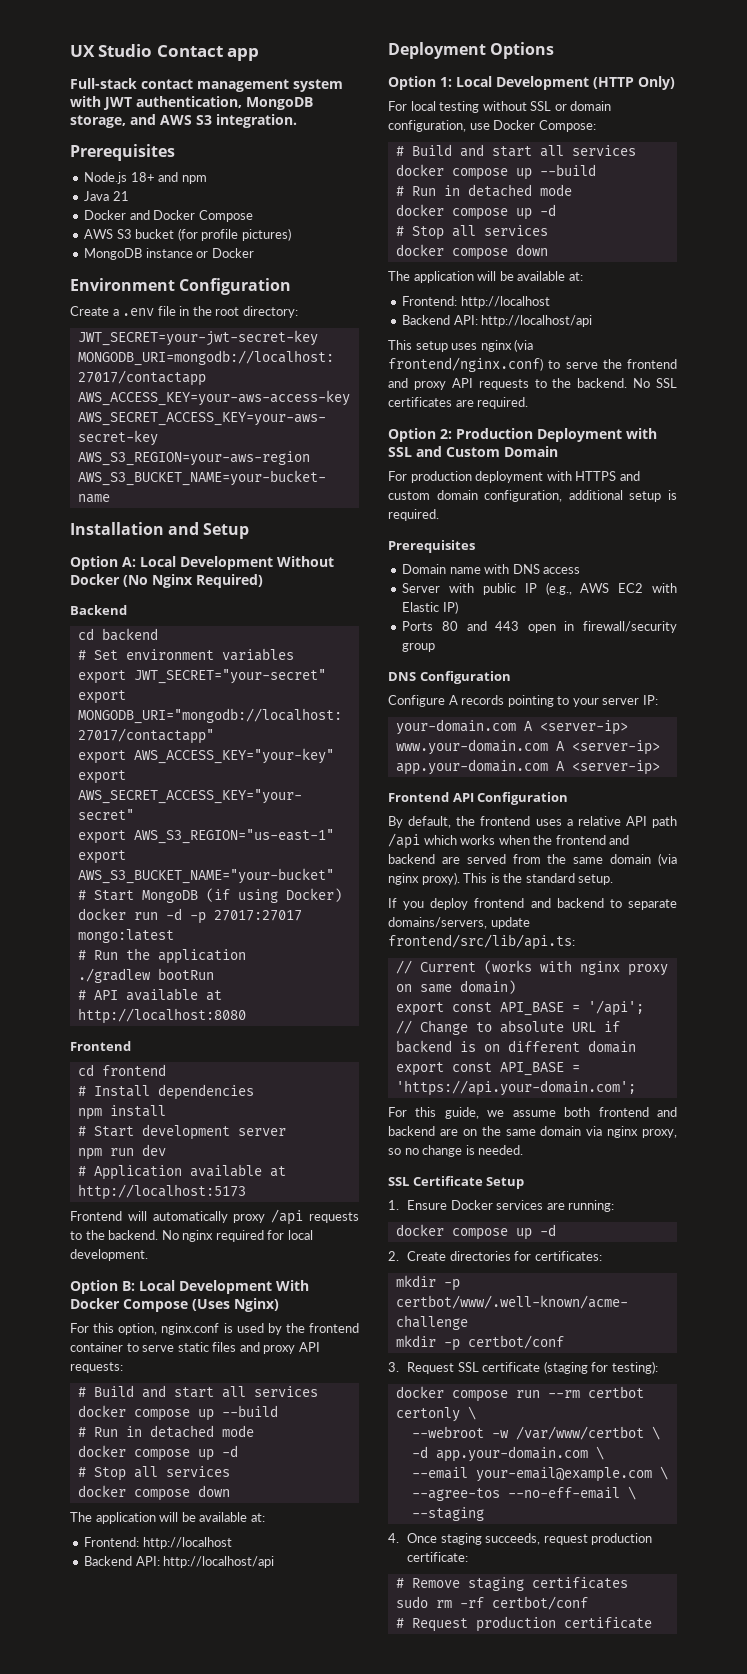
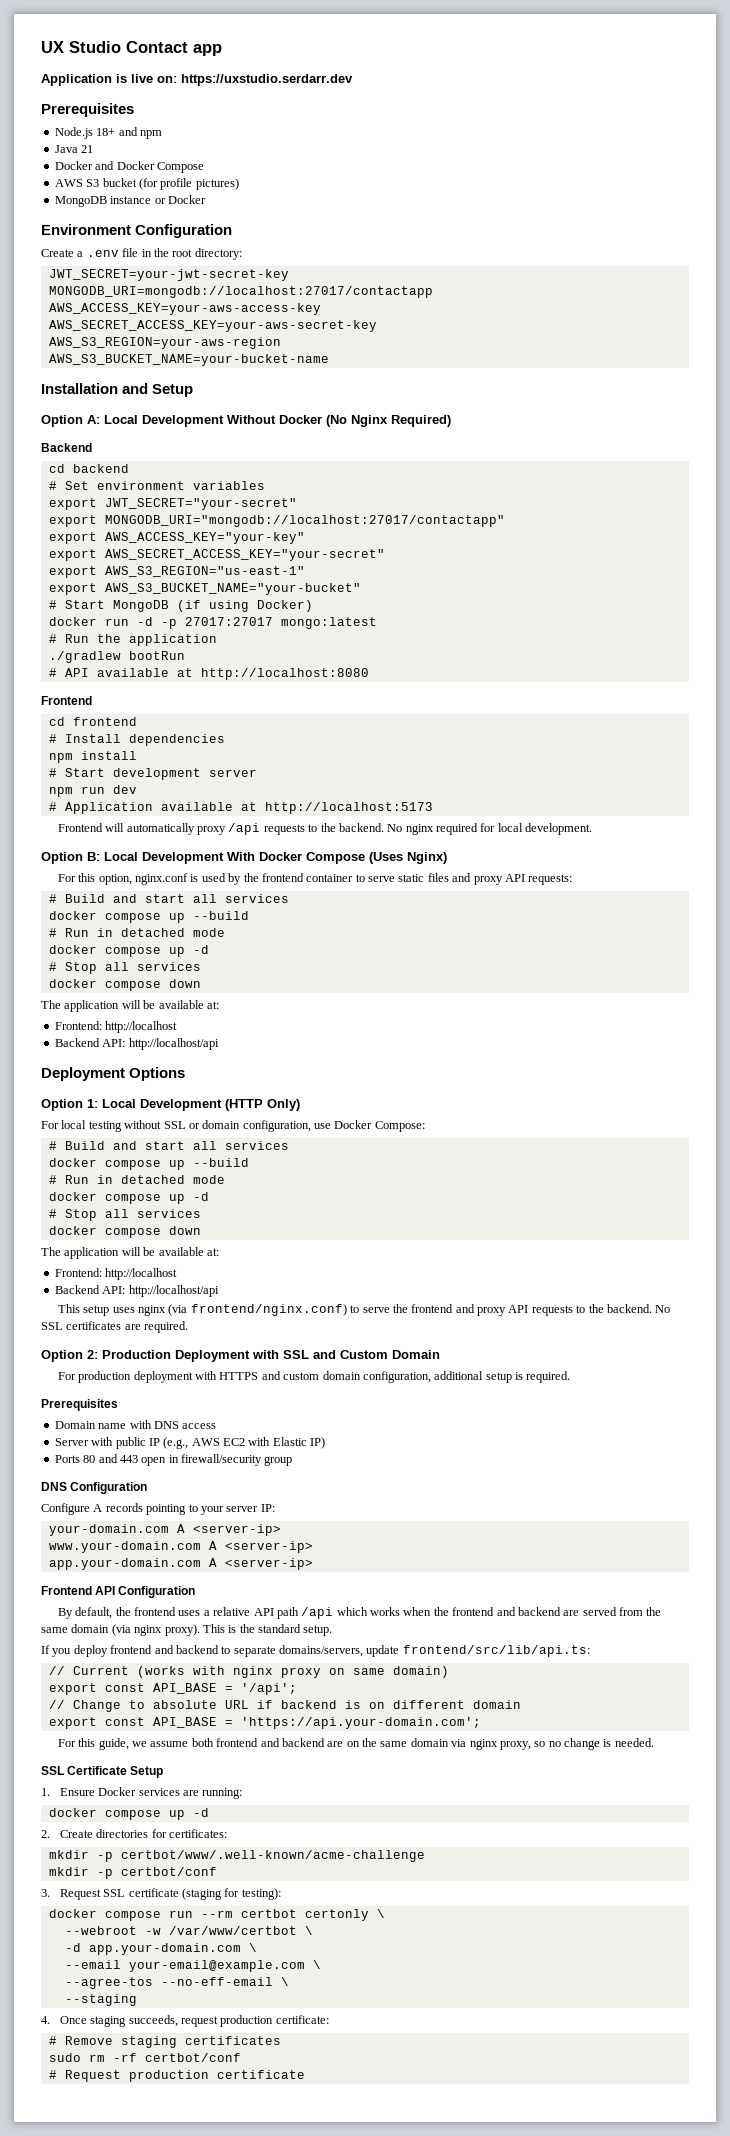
- Full-stack contact management system with JWT authentication, MongoDB storage, and AWS S3 integration.
+ Application is live on: https://uxstudio.serdarr.dev

